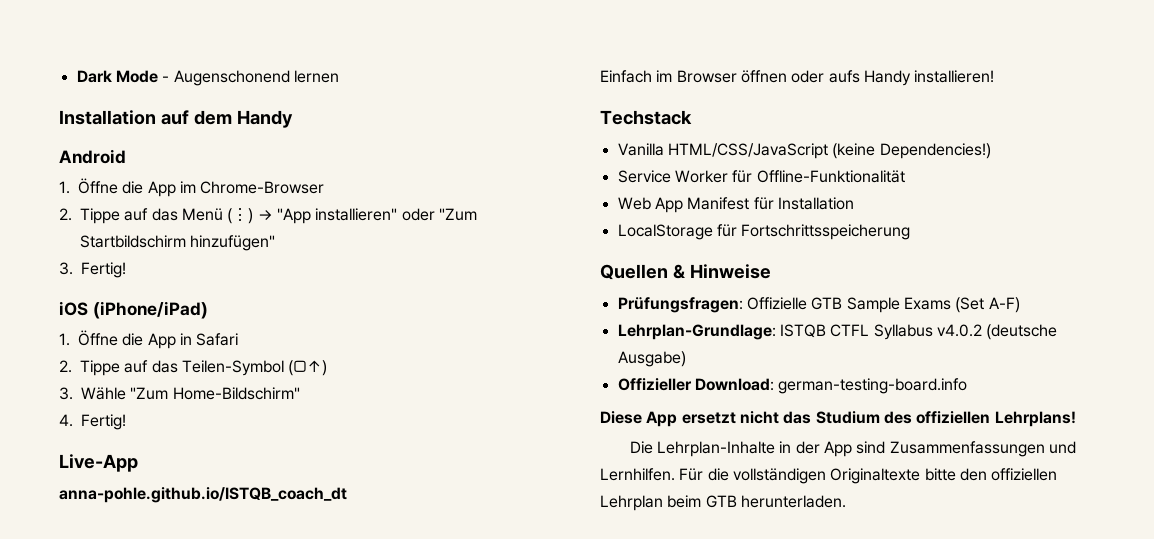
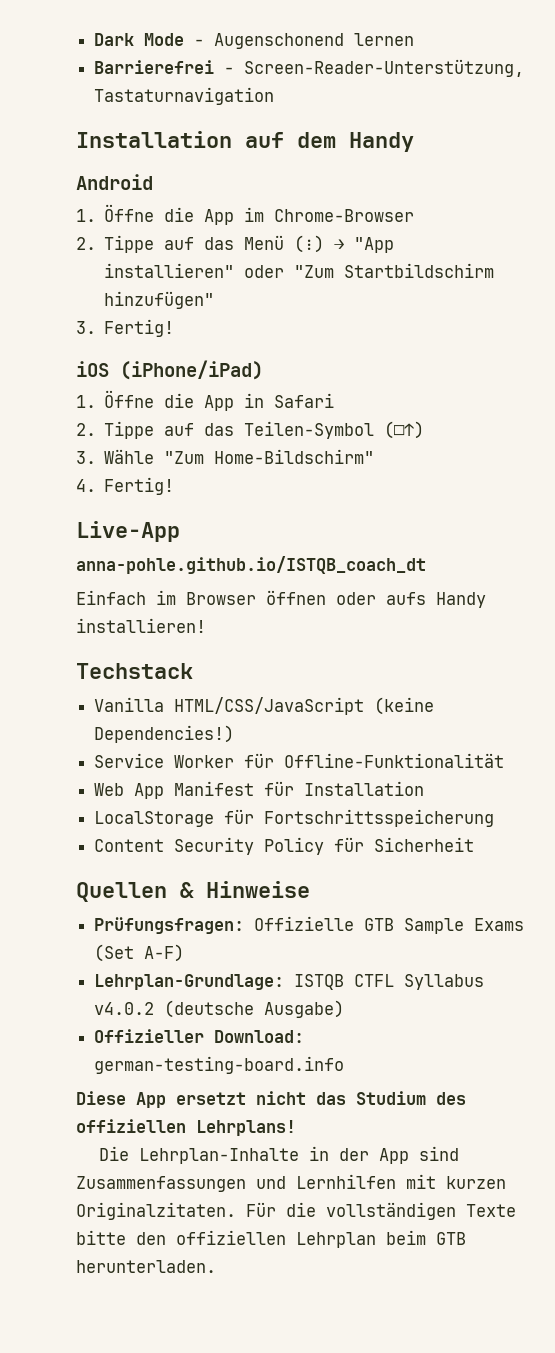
+ Barrierefrei - Screen-Reader-Unterstützung, Tastaturnavigation
+ Content Security Policy für Sicherheit
- Die Lehrplan-Inhalte in der App sind Zusammenfassungen und Lernhilfen.
+ Die Lehrplan-Inhalte in der App sind Zusammenfassungen und Lernhilfen mit kurzen Originalzitaten.
- Für die vollständigen Originaltexte bitte den offiziellen Lehrplan beim GTB herunterladen.
+ Für die vollständigen Texte bitte den offiziellen Lehrplan beim GTB herunterladen.

